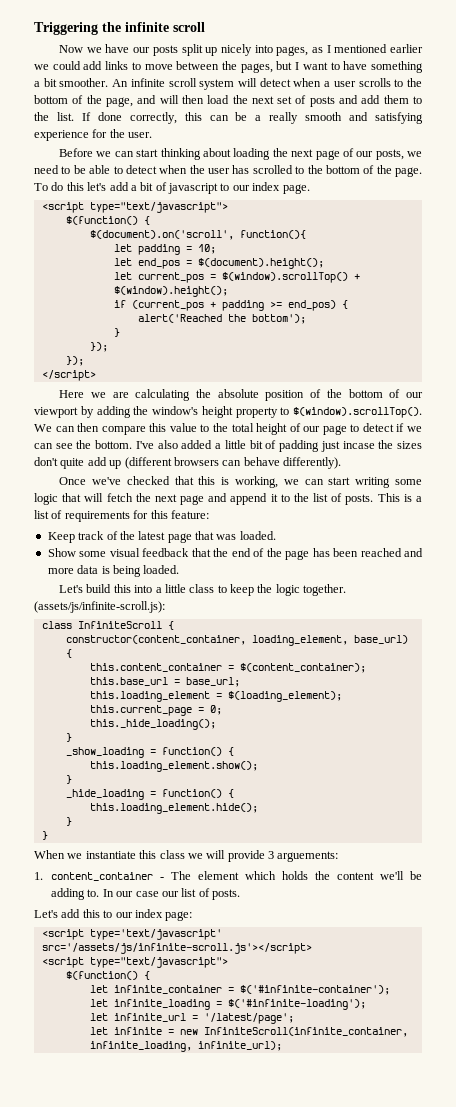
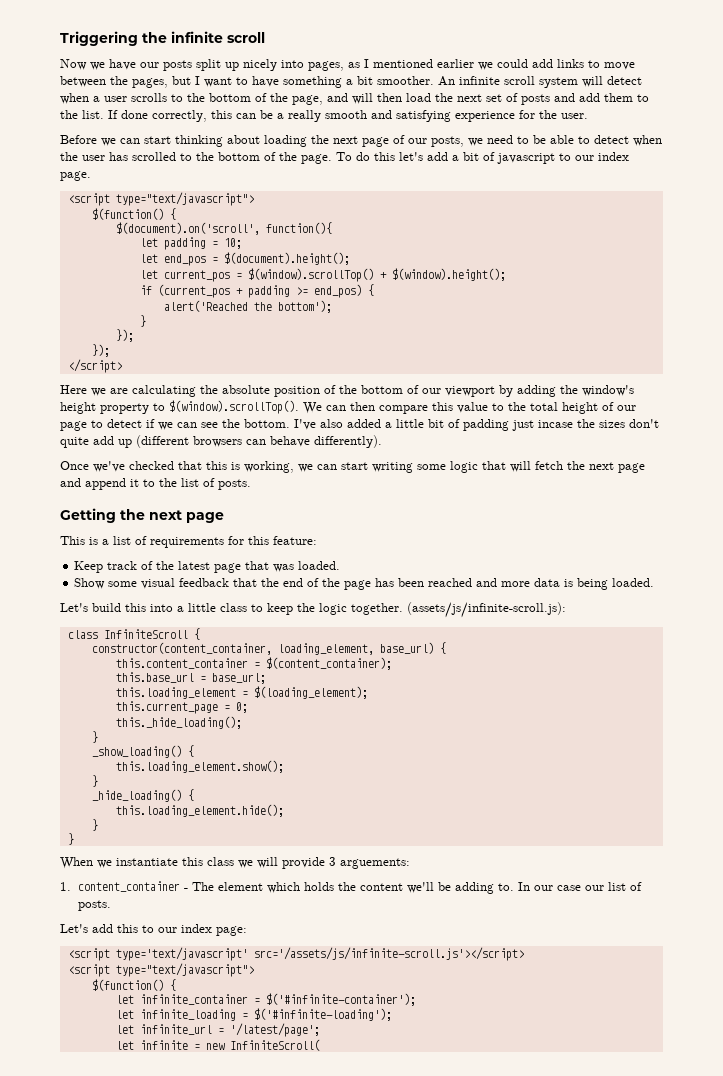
- Once we've checked that this is working, we can start writing some logic that will fetch the next page and append it to the list of posts. This is a list of requirements for this feature:
+ Once we've checked that this is working, we can start writing some logic that will fetch the next page and append it to the list of posts.
+ Getting the next page
+ This is a list of requirements for this feature:
- _show_loading = function() {
+ _show_loading() {
- _hide_loading = function() {
+ _hide_loading() {
- let infinite = new InfiniteScroll(infinite_container, infinite_loading, infinite_url);
+ let infinite = new InfiniteScroll(

